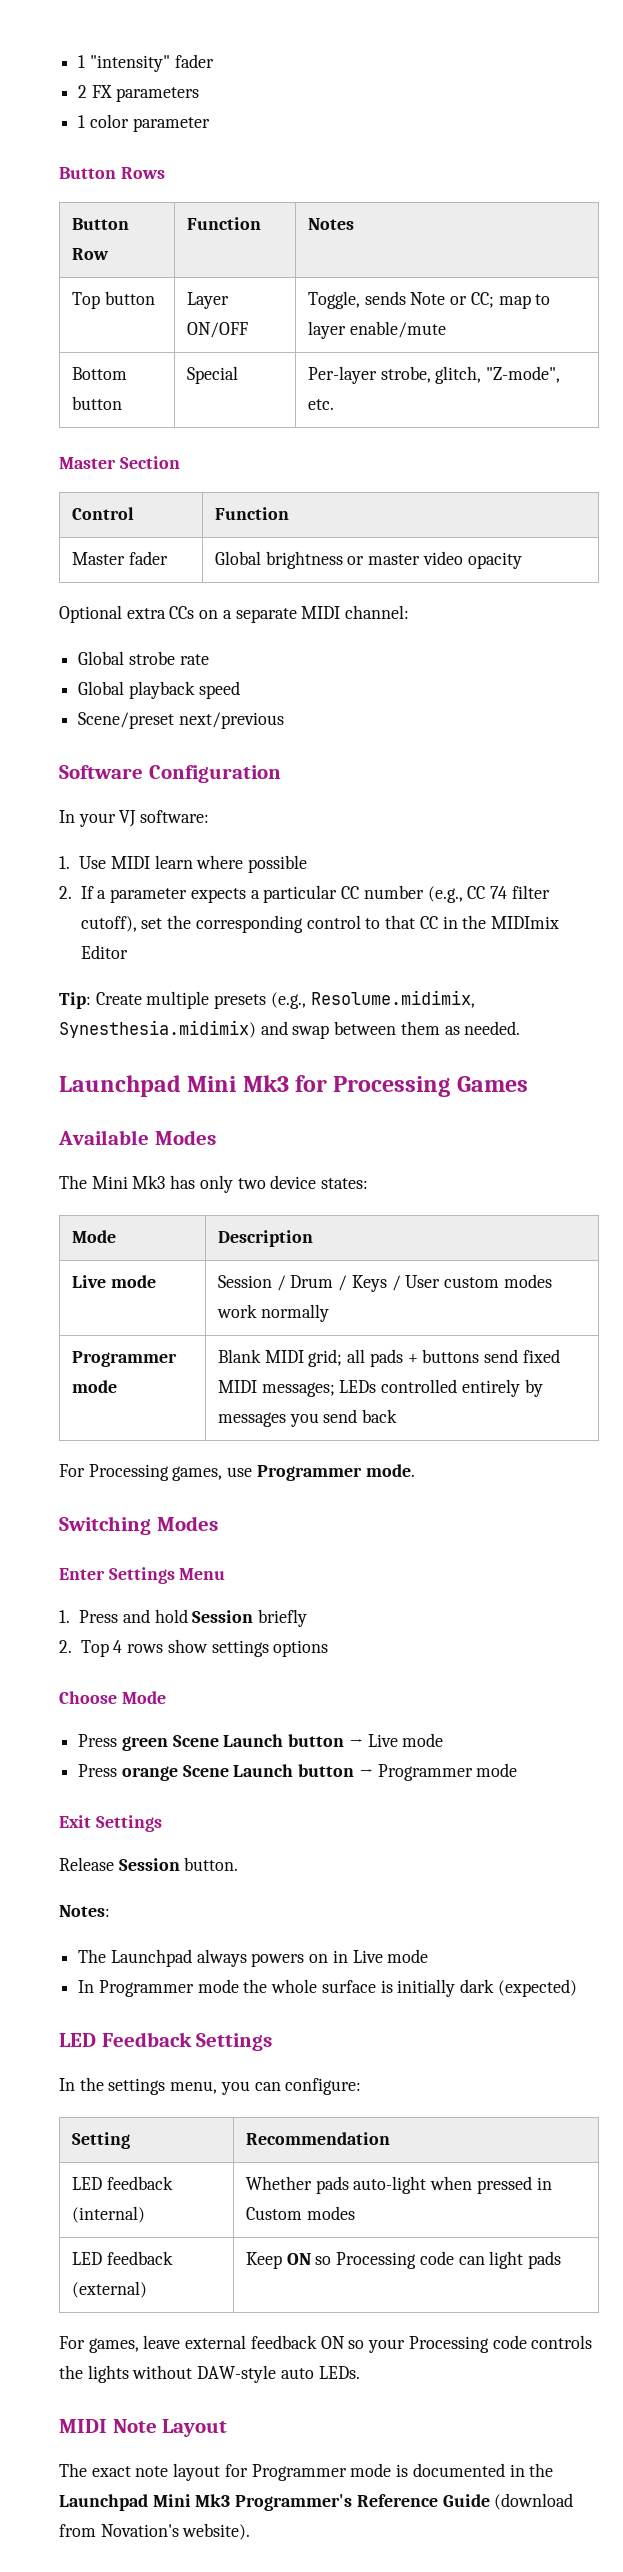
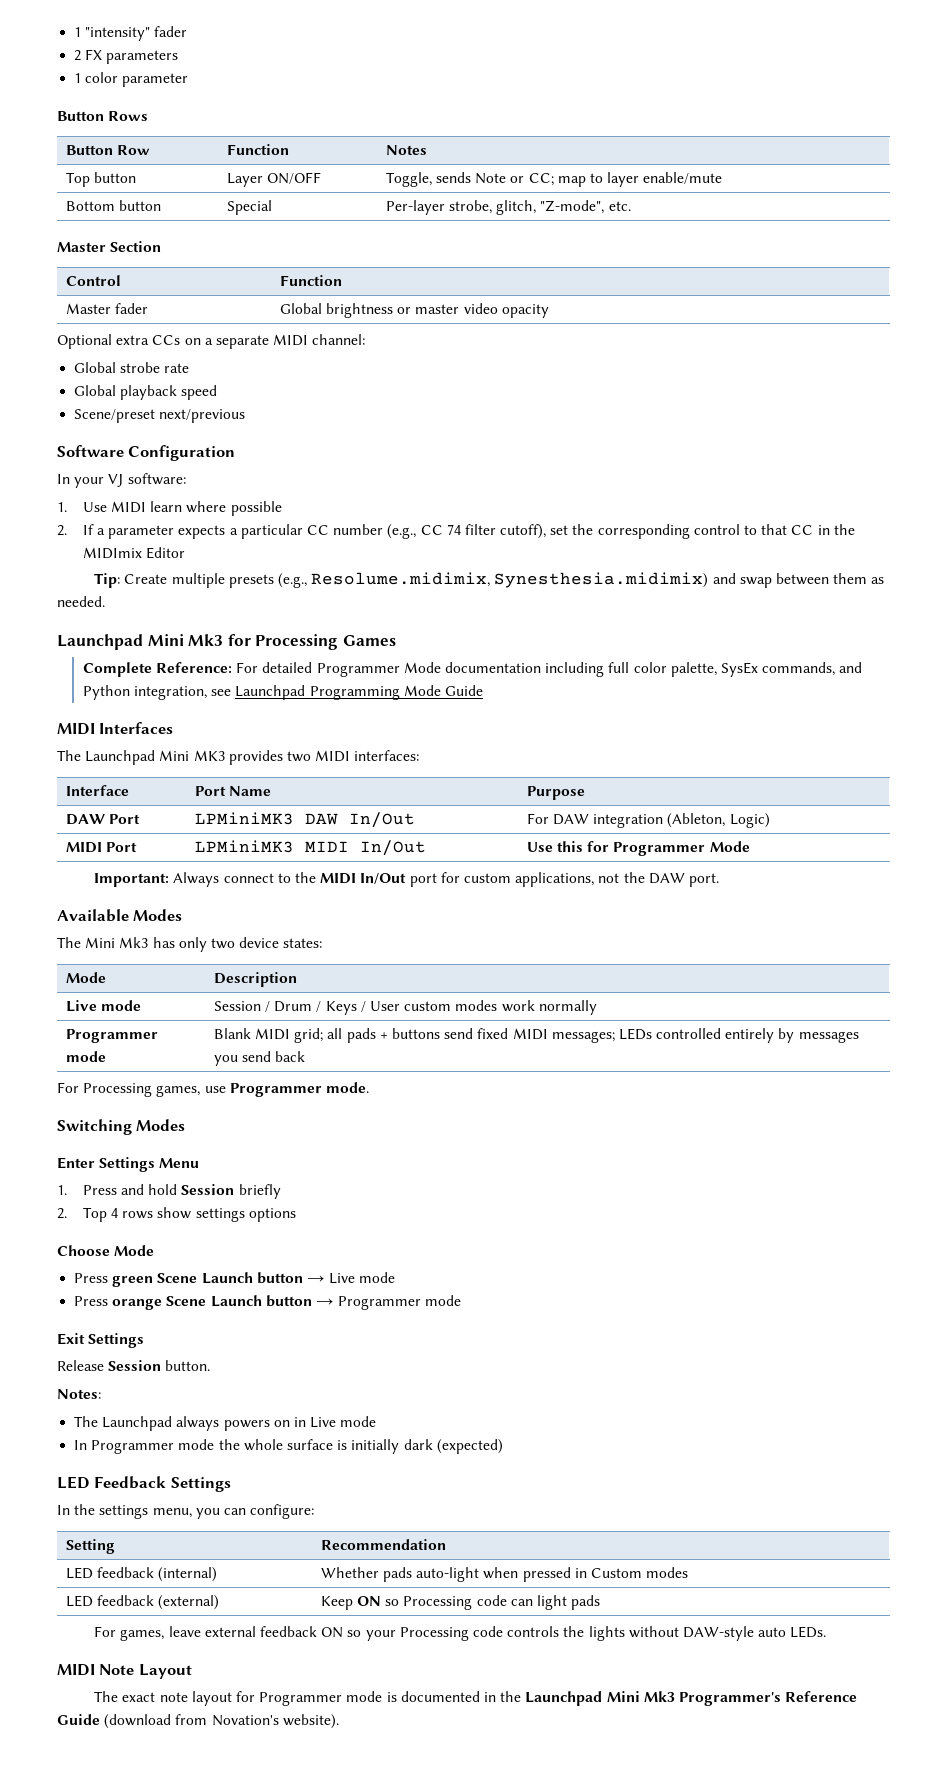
+ Complete Reference: For detailed Programmer Mode documentation including full color palette, SysEx commands, and Python integration, see Launchpad Programming Mode Guide
+ MIDI Interfaces
+ The Launchpad Mini MK3 provides two MIDI interfaces:
+ Interface | Port Name | Purpose
+ DAW Port | LPMiniMK3 DAW In/Out | For DAW integration (Ableton, Logic)
+ MIDI Port | LPMiniMK3 MIDI In/Out | Use this for Programmer Mode
+ Important: Always connect to the MIDI In/Out port for custom applications, not the DAW port.

